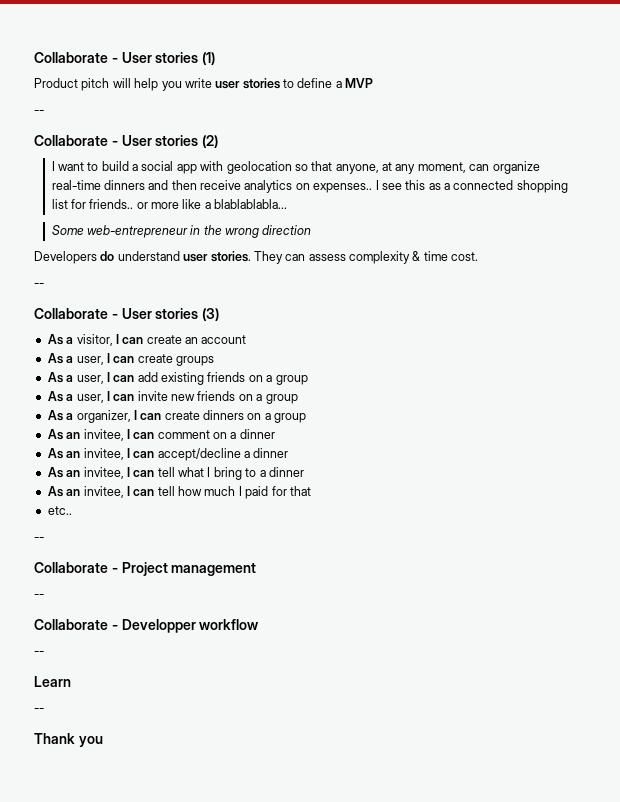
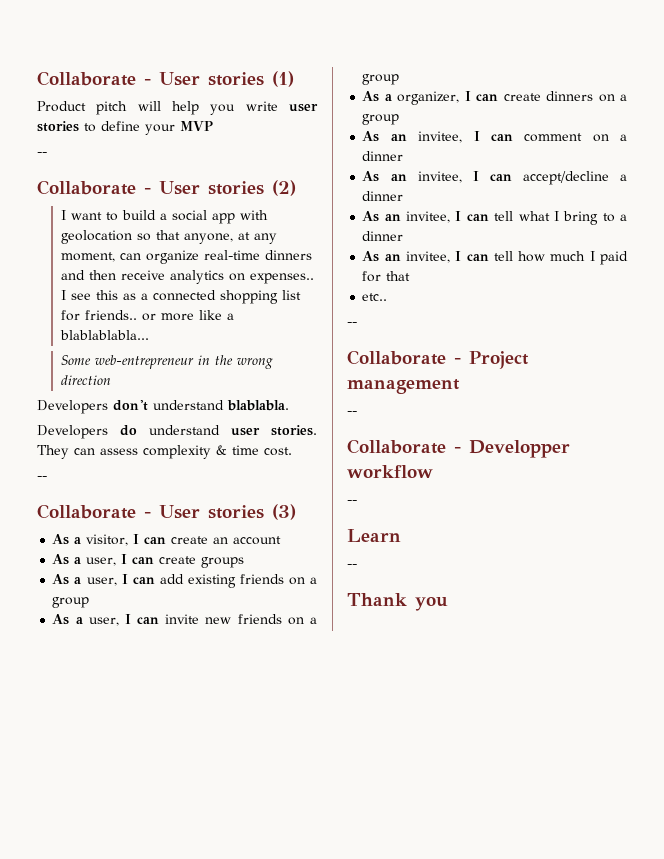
- Product pitch will help you write user stories to define a MVP
+ Product pitch will help you write user stories to define your MVP
+ Developers don't understand blablabla.

